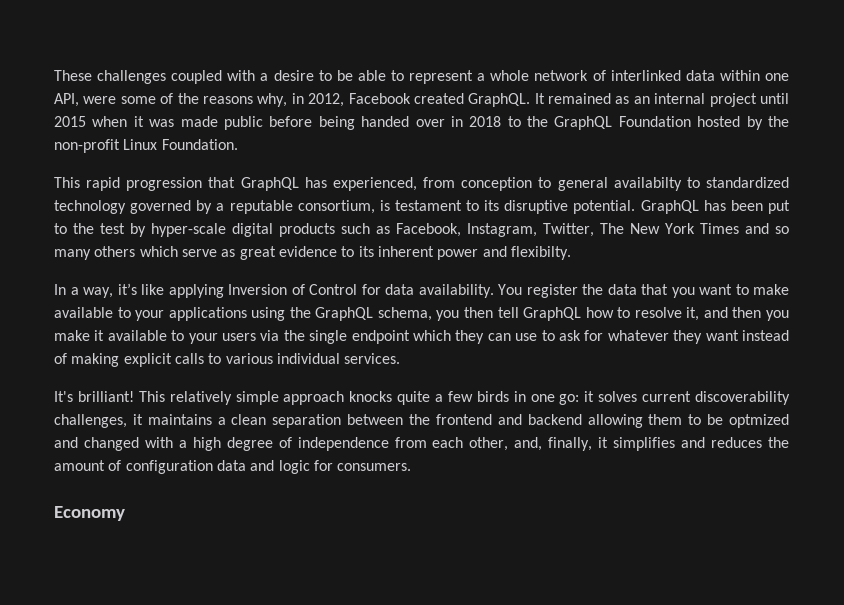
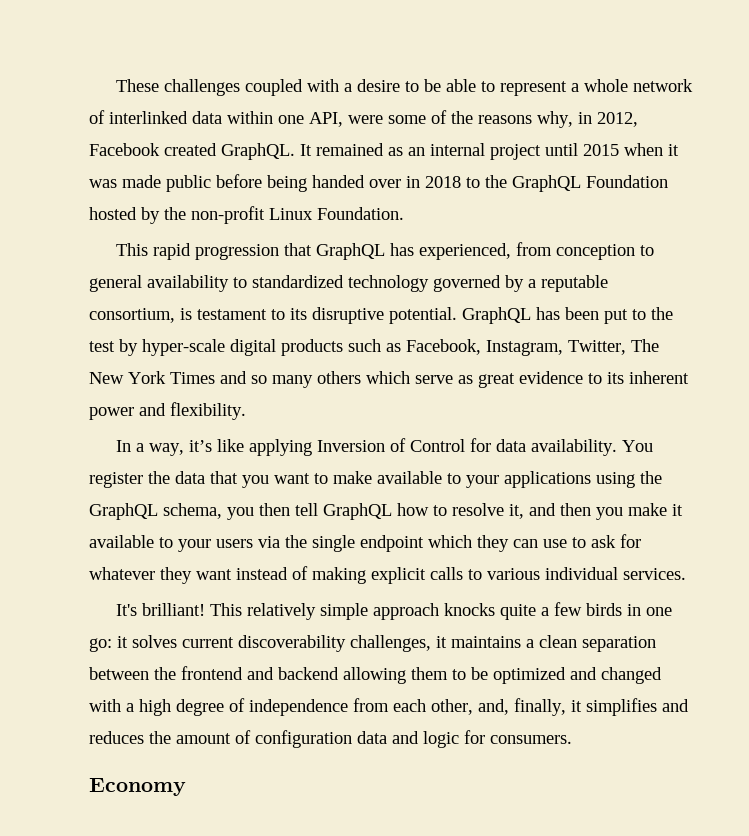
- This rapid progression that GraphQL has experienced, from conception to general availabilty to standardized technology governed by a reputable consortium, is testament to its disruptive potential.
+ This rapid progression that GraphQL has experienced, from conception to general availability to standardized technology governed by a reputable consortium, is testament to its disruptive potential.
- GraphQL has been put to the test by hyper-scale digital products such as Facebook, Instagram, Twitter, The New York Times and so many others which serve as great evidence to its inherent power and flexibilty.
+ GraphQL has been put to the test by hyper-scale digital products such as Facebook, Instagram, Twitter, The New York Times and so many others which serve as great evidence to its inherent power and flexibility.
- This relatively simple approach knocks quite a few birds in one go: it solves current discoverability challenges, it maintains a clean separation between the frontend and backend allowing them to be optmized and changed with a high degree of independence from each other, and, finally, it simplifies and reduces the amount of configuration data and logic for consumers.
+ This relatively simple approach knocks quite a few birds in one go: it solves current discoverability challenges, it maintains a clean separation between the frontend and backend allowing them to be optimized and changed with a high degree of independence from each other, and, finally, it simplifies and reduces the amount of configuration data and logic for consumers.

